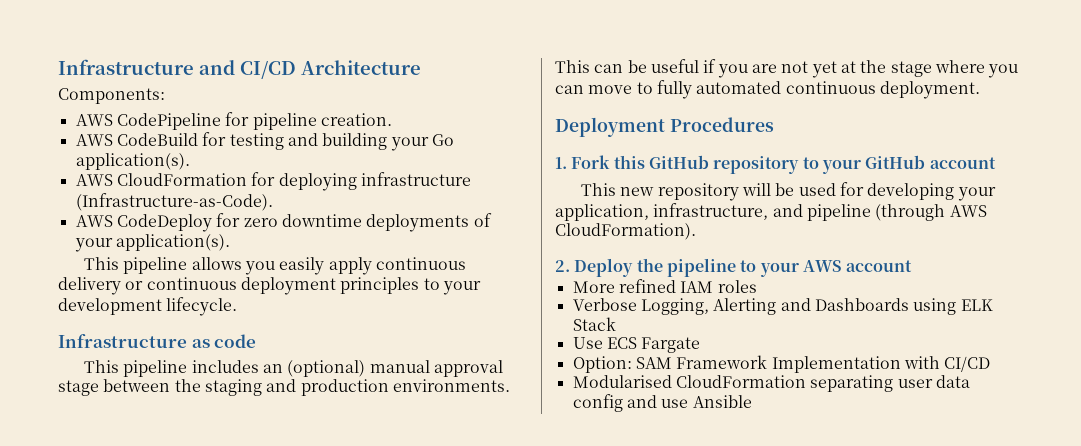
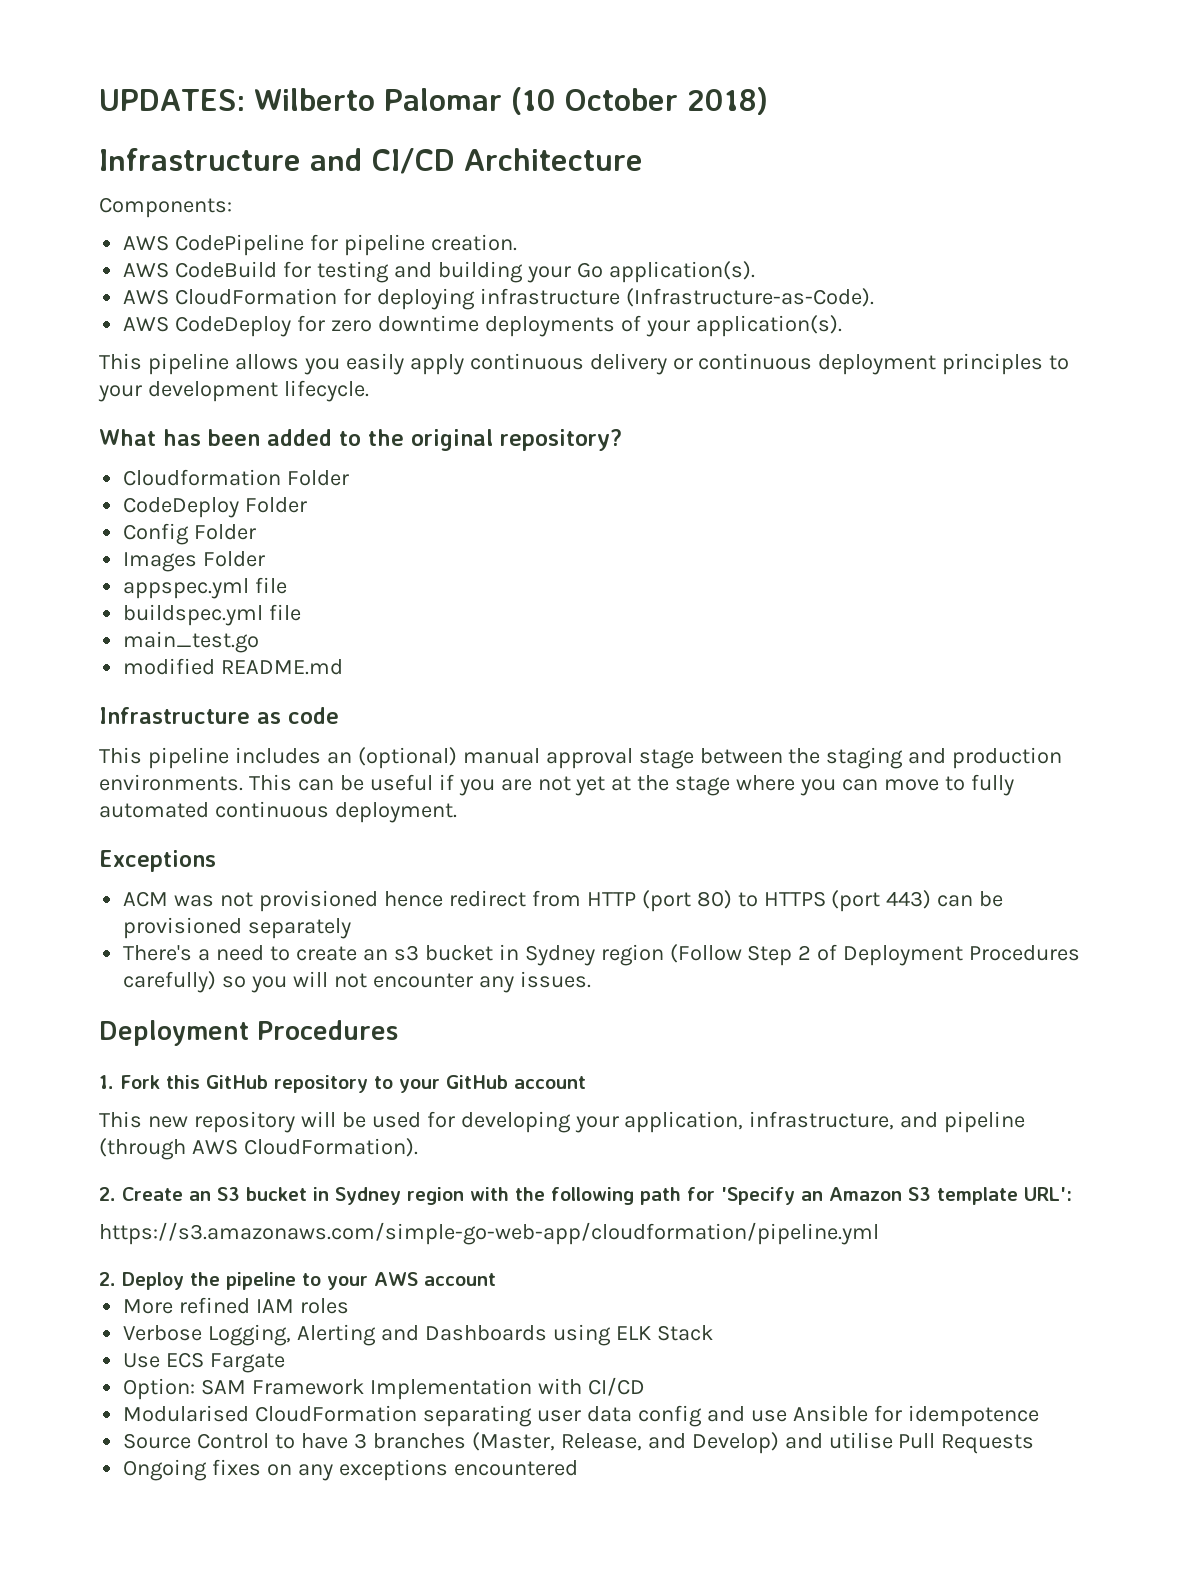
+ UPDATES: Wilberto Palomar (10 October 2018)
+ What has been added to the original repository?
+ Cloudformation Folder
+ CodeDeploy Folder
+ Config Folder
+ Images Folder
+ appspec.yml file
+ buildspec.yml file
+ main_test.go
+ modified README.md
+ Exceptions
+ ACM was not provisioned hence redirect from HTTP (port 80) to HTTPS (port 443) can be provisioned separately
+ There's a need to create an s3 bucket in Sydney region (Follow Step 2 of Deployment Procedures carefully) so you will not encounter any issues.
+ 2. Create an S3 bucket in Sydney region with the following path for 'Specify an Amazon S3 template URL':
+ https://s3.amazonaws.com/simple-go-web-app/cloudformation/pipeline.yml
- Modularised CloudFormation separating user data config and use Ansible
+ Modularised CloudFormation separating user data config and use Ansible for idempotence
+ Source Control to have 3 branches (Master, Release, and Develop) and utilise Pull Requests
+ Ongoing fixes on any exceptions encountered

